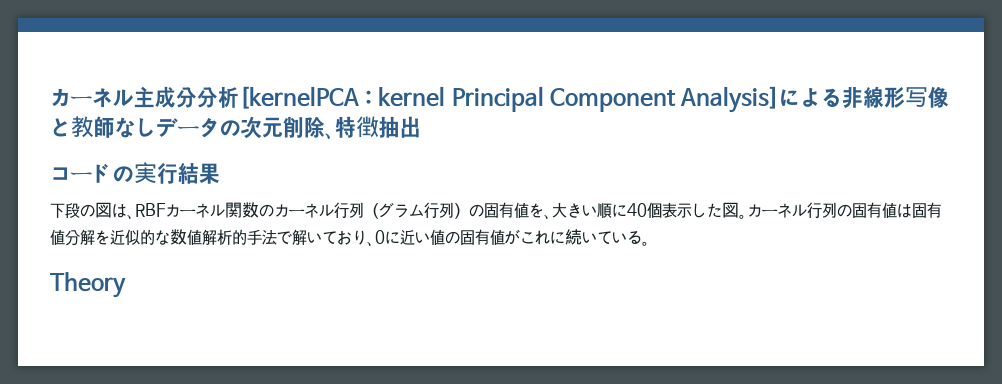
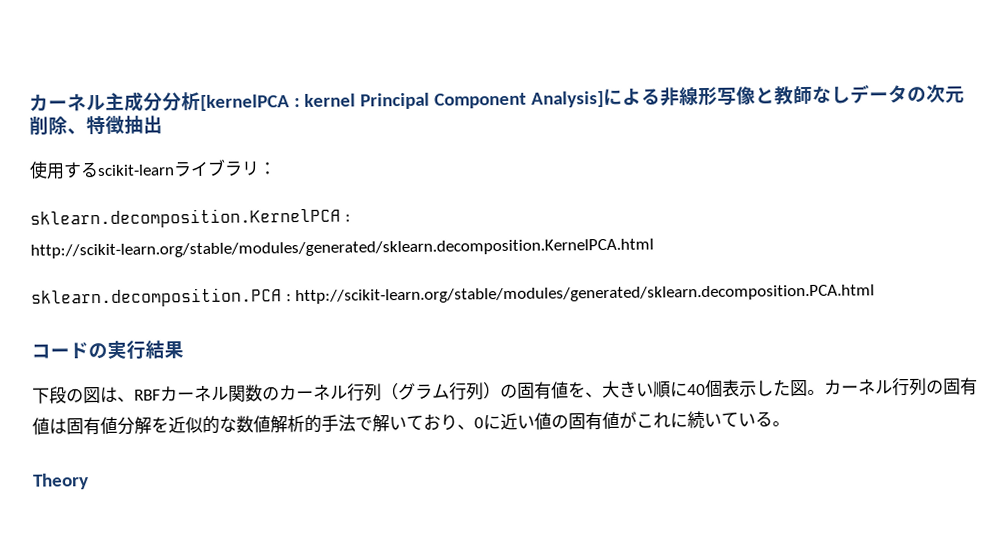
+ 使用するscikit-learnライブラリ：
+ sklearn.decomposition.KernelPCA : http://scikit-learn.org/stable/modules/generated/sklearn.decomposition.KernelPCA.html
+ sklearn.decomposition.PCA : http://scikit-learn.org/stable/modules/generated/sklearn.decomposition.PCA.html

